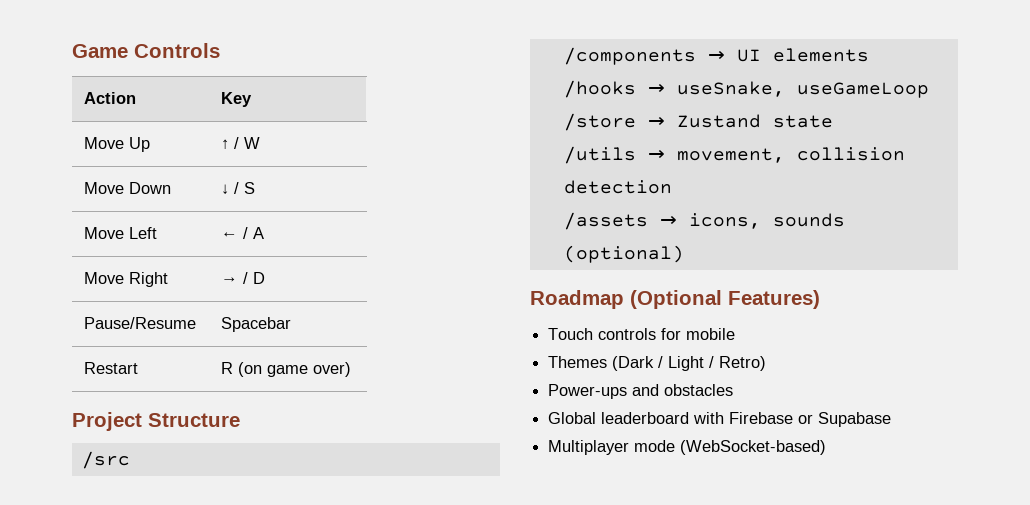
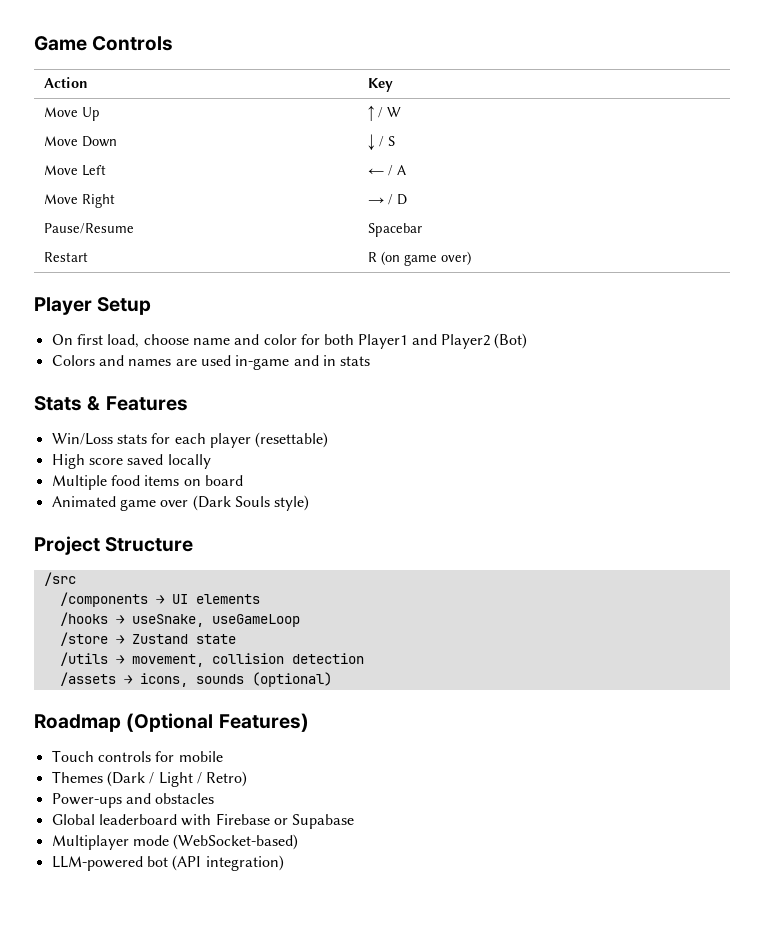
+ Player Setup
+ On first load, choose name and color for both Player1 and Player2 (Bot)
+ Colors and names are used in-game and in stats
+ Stats & Features
+ Win/Loss stats for each player (resettable)
+ High score saved locally
+ Multiple food items on board
+ Animated game over (Dark Souls style)
+ LLM-powered bot (API integration)

